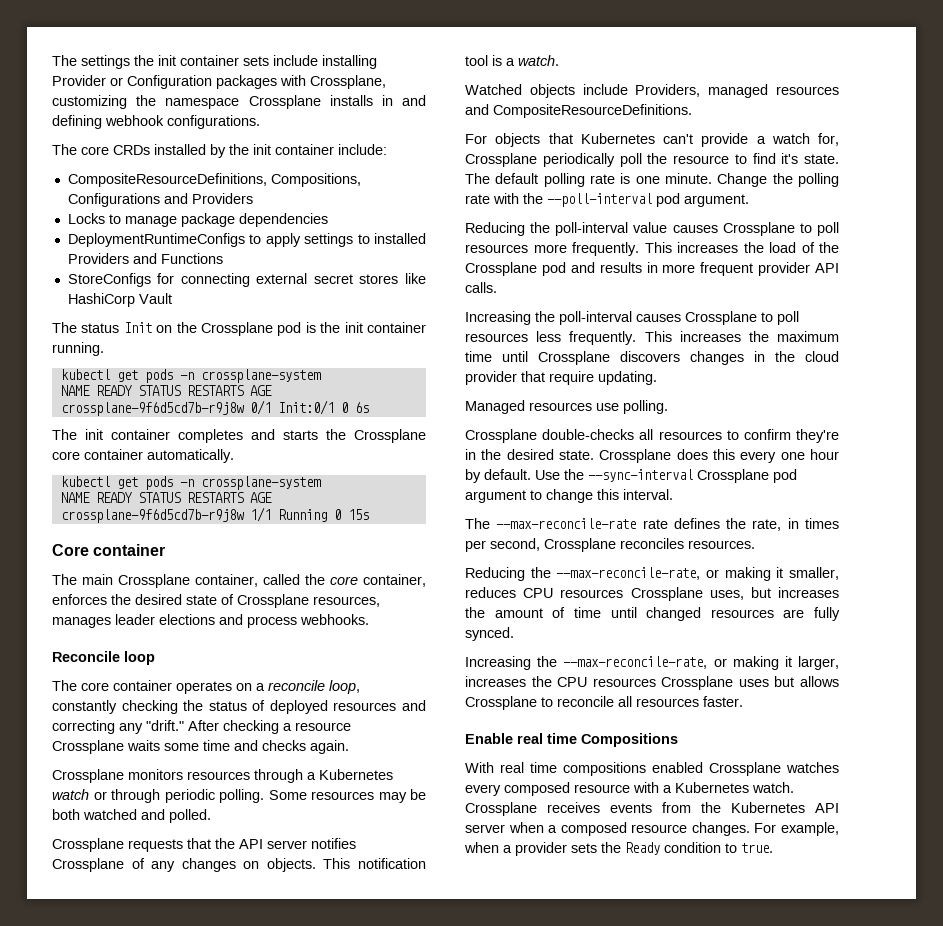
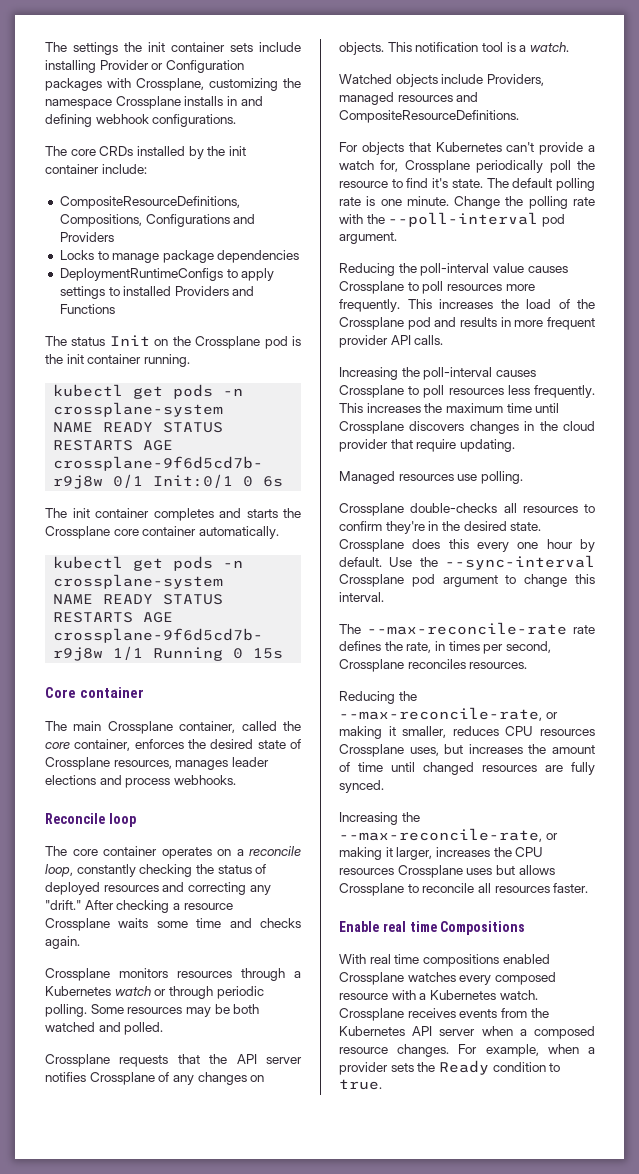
- StoreConfigs for connecting external secret stores like HashiCorp Vault

